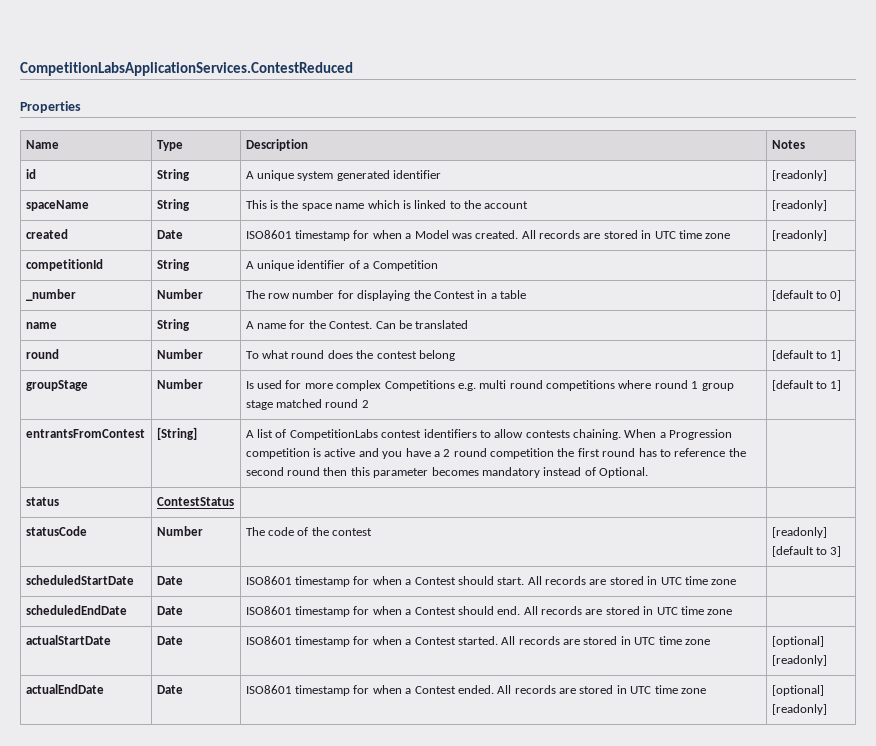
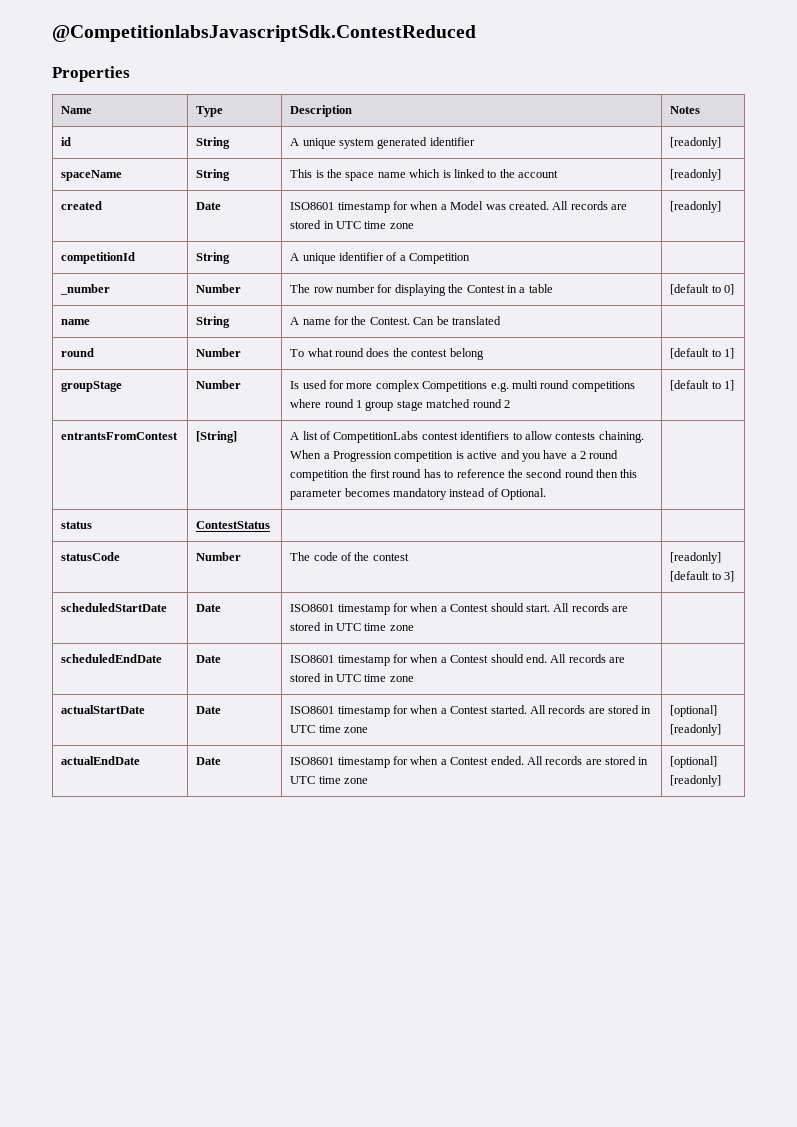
- CompetitionLabsApplicationServices.ContestReduced
+ @CompetitionlabsJavascriptSdk.ContestReduced

